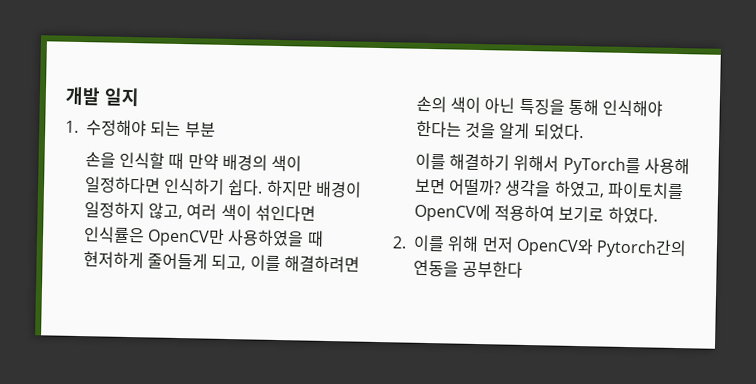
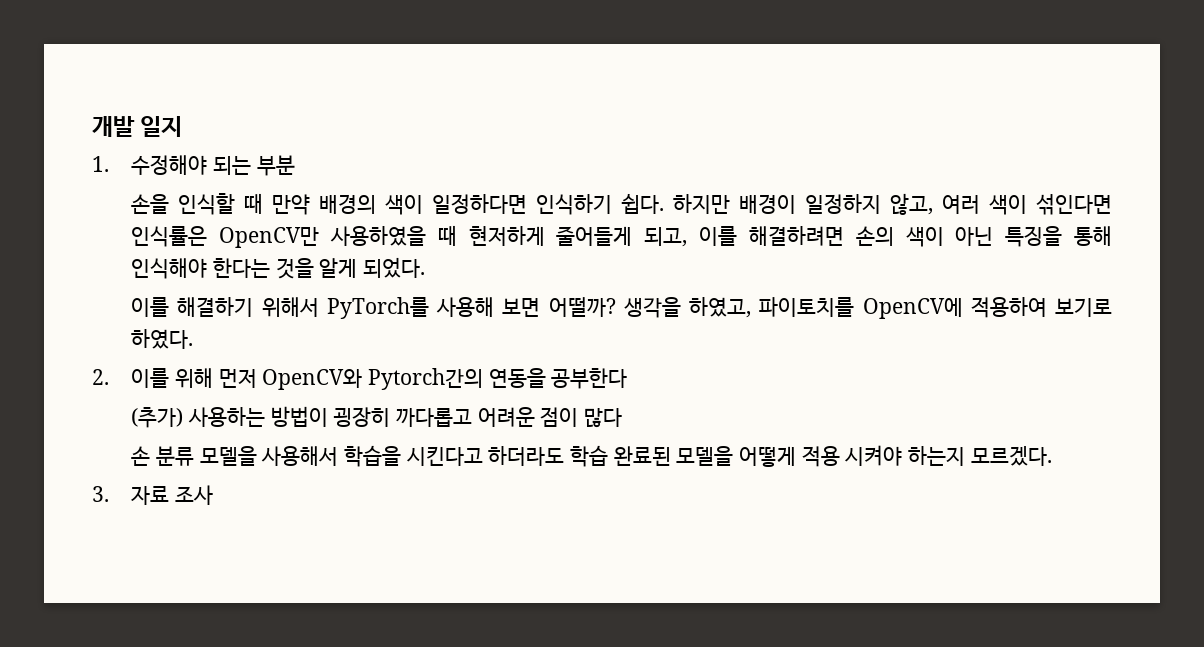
+ (추가) 사용하는 방법이 굉장히 까다롭고 어려운 점이 많다
+ 손 분류 모델을 사용해서 학습을 시킨다고 하더라도 학습 완료된 모델을 어떻게 적용 시켜야 하는지 모르겠다.
+ 3. 자료 조사

